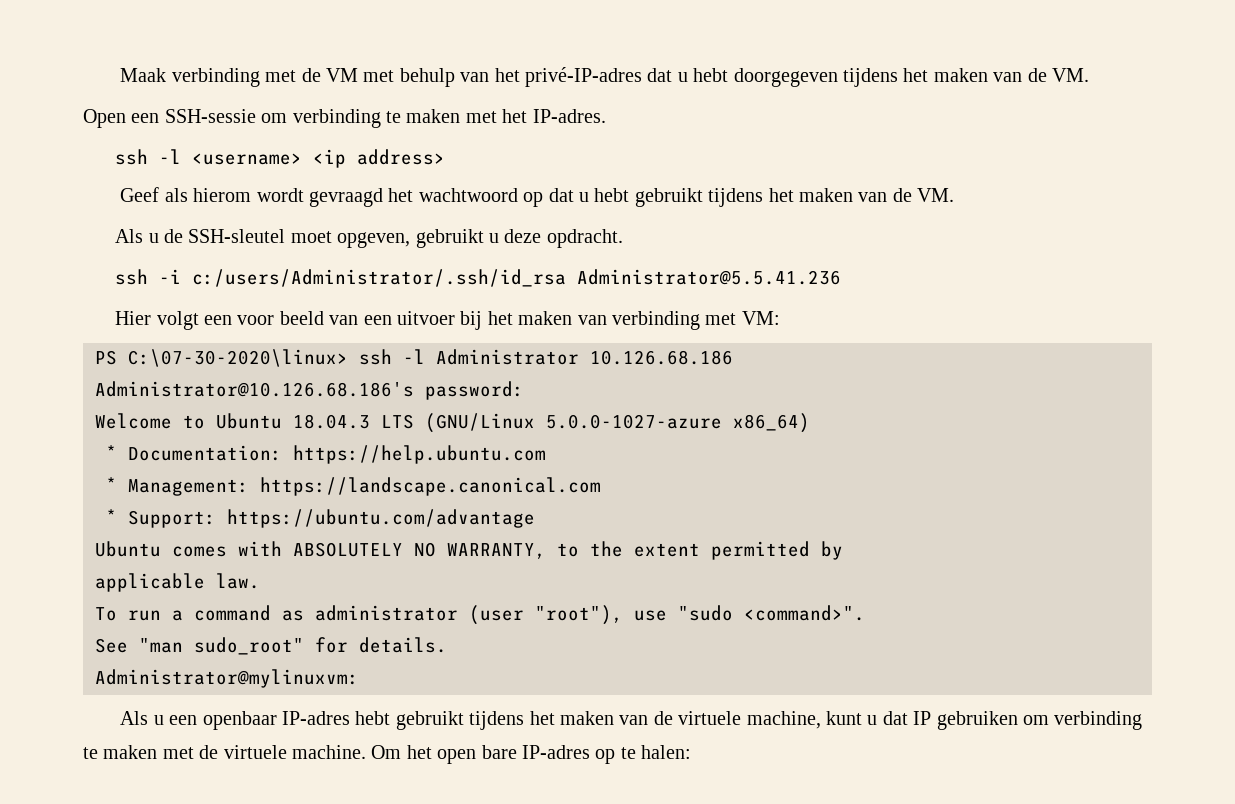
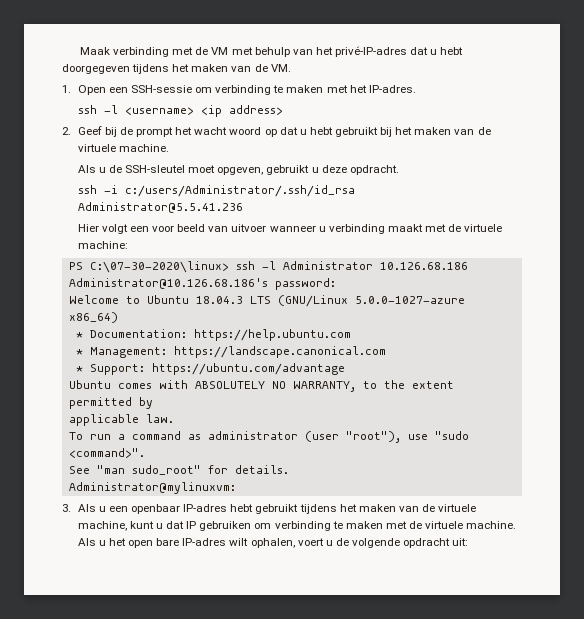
- Open een SSH-sessie om verbinding te maken met het IP-adres.
+ 1. Open een SSH-sessie om verbinding te maken met het IP-adres.
- Geef als hierom wordt gevraagd het wachtwoord op dat u hebt gebruikt tijdens het maken van de VM.
+ 2. Geef bij de prompt het wacht woord op dat u hebt gebruikt bij het maken van de virtuele machine.
- Hier volgt een voor beeld van een uitvoer bij het maken van verbinding met VM:
+ Hier volgt een voor beeld van uitvoer wanneer u verbinding maakt met de virtuele machine:
- Als u een openbaar IP-adres hebt gebruikt tijdens het maken van de virtuele machine, kunt u dat IP gebruiken om verbinding te maken met de virtuele machine.
+ 3. Als u een openbaar IP-adres hebt gebruikt tijdens het maken van de virtuele machine, kunt u dat IP gebruiken om verbinding te maken met de virtuele machine.
- Om het open bare IP-adres op te halen:
+ Als u het open bare IP-adres wilt ophalen, voert u de volgende opdracht uit:

